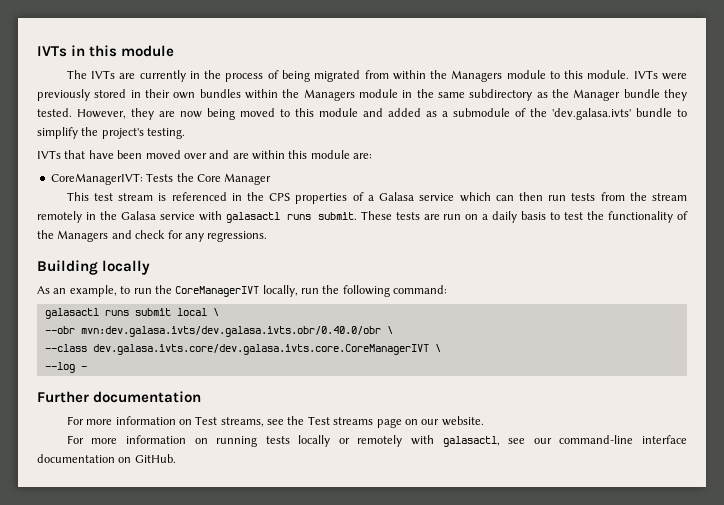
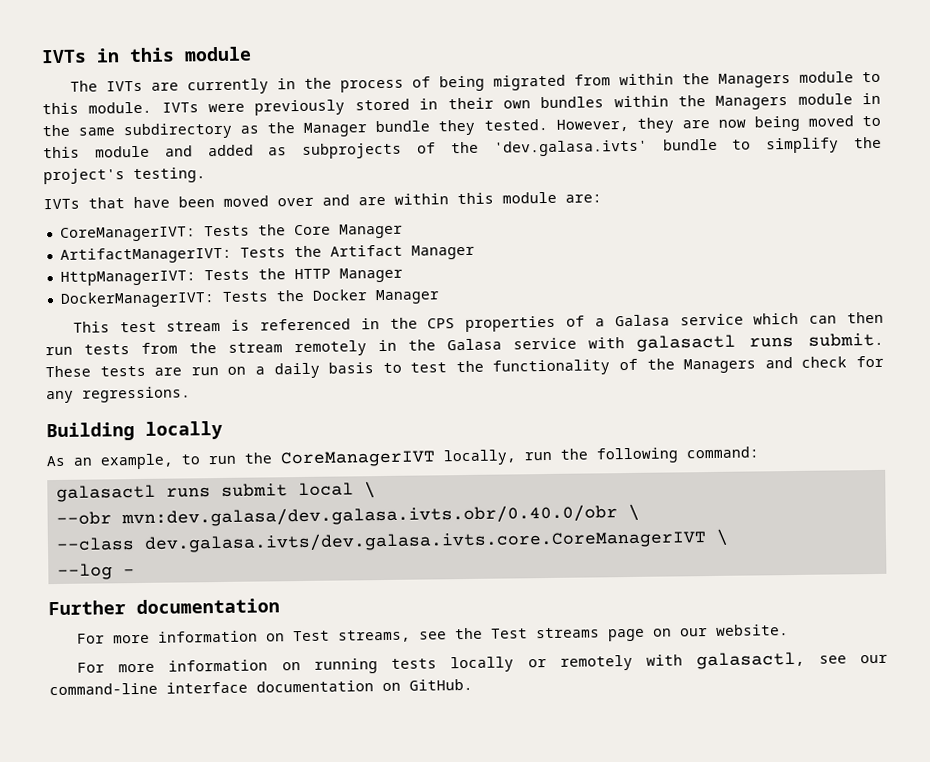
- However, they are now being moved to this module and added as a submodule of the 'dev.galasa.ivts' bundle to simplify the project's testing.
+ However, they are now being moved to this module and added as subprojects of the 'dev.galasa.ivts' bundle to simplify the project's testing.
+ ArtifactManagerIVT: Tests the Artifact Manager
+ HttpManagerIVT: Tests the HTTP Manager
+ DockerManagerIVT: Tests the Docker Manager
- --obr mvn:dev.galasa.ivts/dev.galasa.ivts.obr/0.40.0/obr \
+ --obr mvn:dev.galasa/dev.galasa.ivts.obr/0.40.0/obr \
- --class dev.galasa.ivts.core/dev.galasa.ivts.core.CoreManagerIVT \
+ --class dev.galasa.ivts/dev.galasa.ivts.core.CoreManagerIVT \

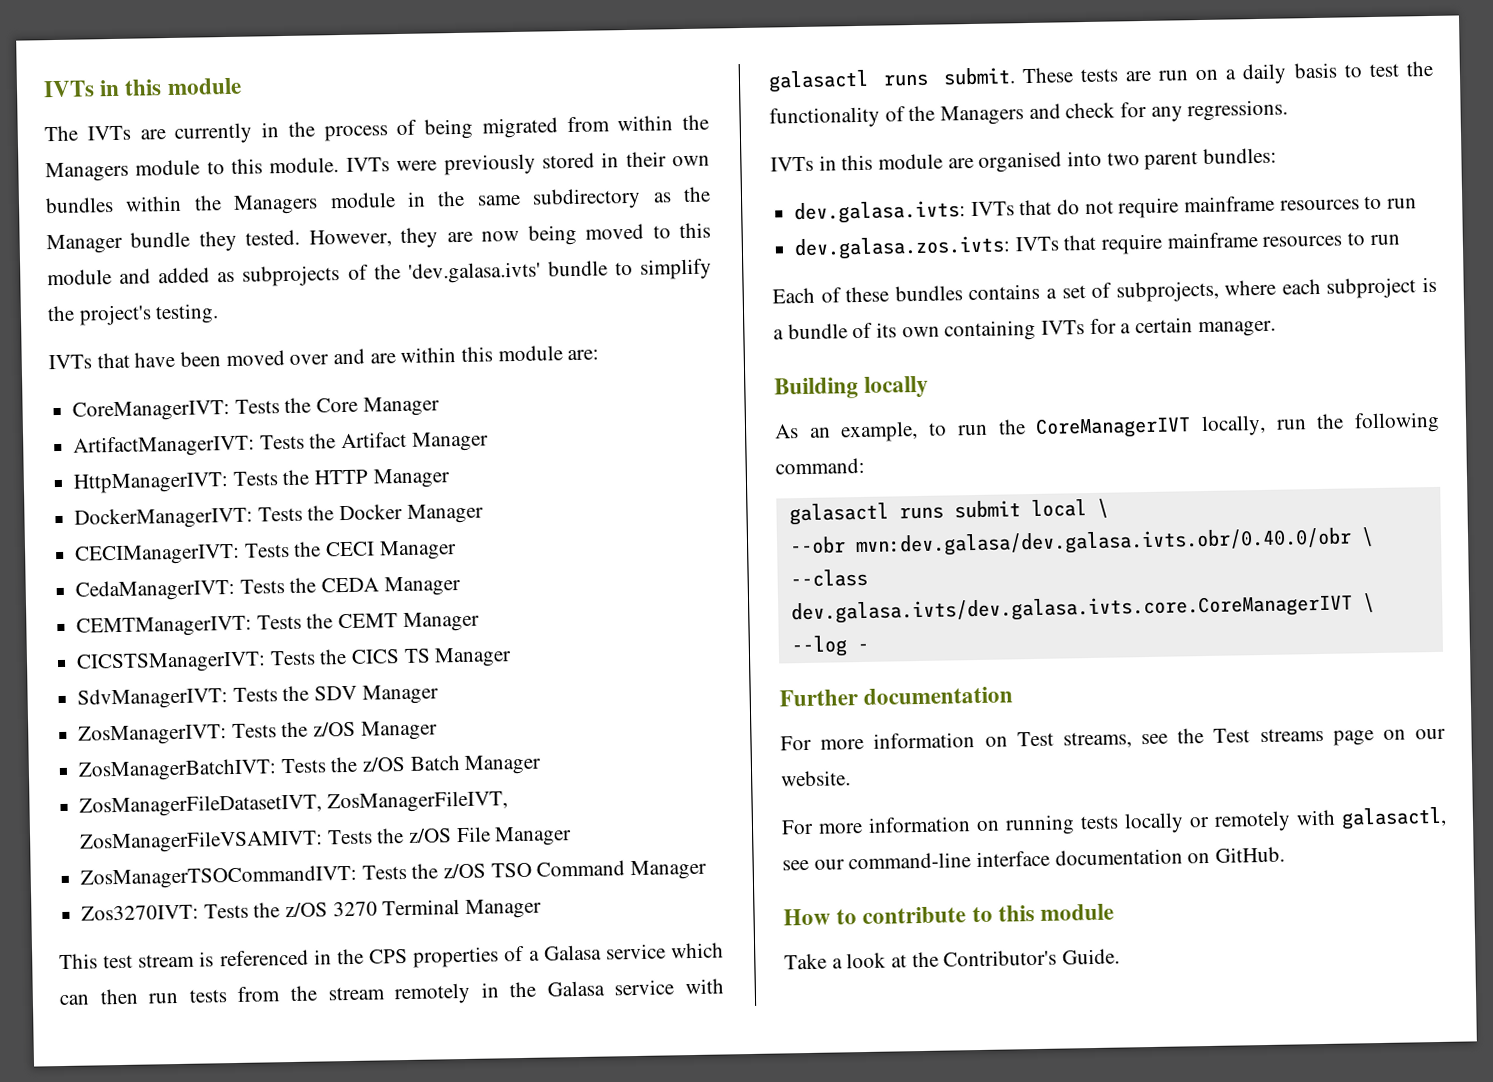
+ CECIManagerIVT: Tests the CECI Manager
+ CedaManagerIVT: Tests the CEDA Manager
+ CEMTManagerIVT: Tests the CEMT Manager
+ CICSTSManagerIVT: Tests the CICS TS Manager
+ SdvManagerIVT: Tests the SDV Manager
+ ZosManagerIVT: Tests the z/OS Manager
+ ZosManagerBatchIVT: Tests the z/OS Batch Manager
+ ZosManagerFileDatasetIVT, ZosManagerFileIVT, ZosManagerFileVSAMIVT: Tests the z/OS File Manager
+ ZosManagerTSOCommandIVT: Tests the z/OS TSO Command Manager
+ Zos3270IVT: Tests the z/OS 3270 Terminal Manager
+ IVTs in this module are organised into two parent bundles:
+ dev.galasa.ivts: IVTs that do not require mainframe resources to run
+ dev.galasa.zos.ivts: IVTs that require mainframe resources to run
+ Each of these bundles contains a set of subprojects, where each subproject is a bundle of its own containing IVTs for a certain manager.
+ How to contribute to this module
+ Take a look at the Contributor's Guide.

